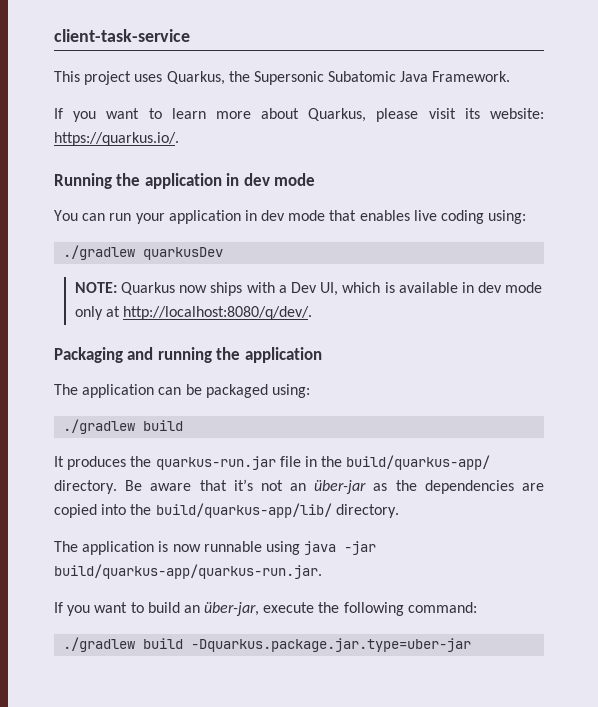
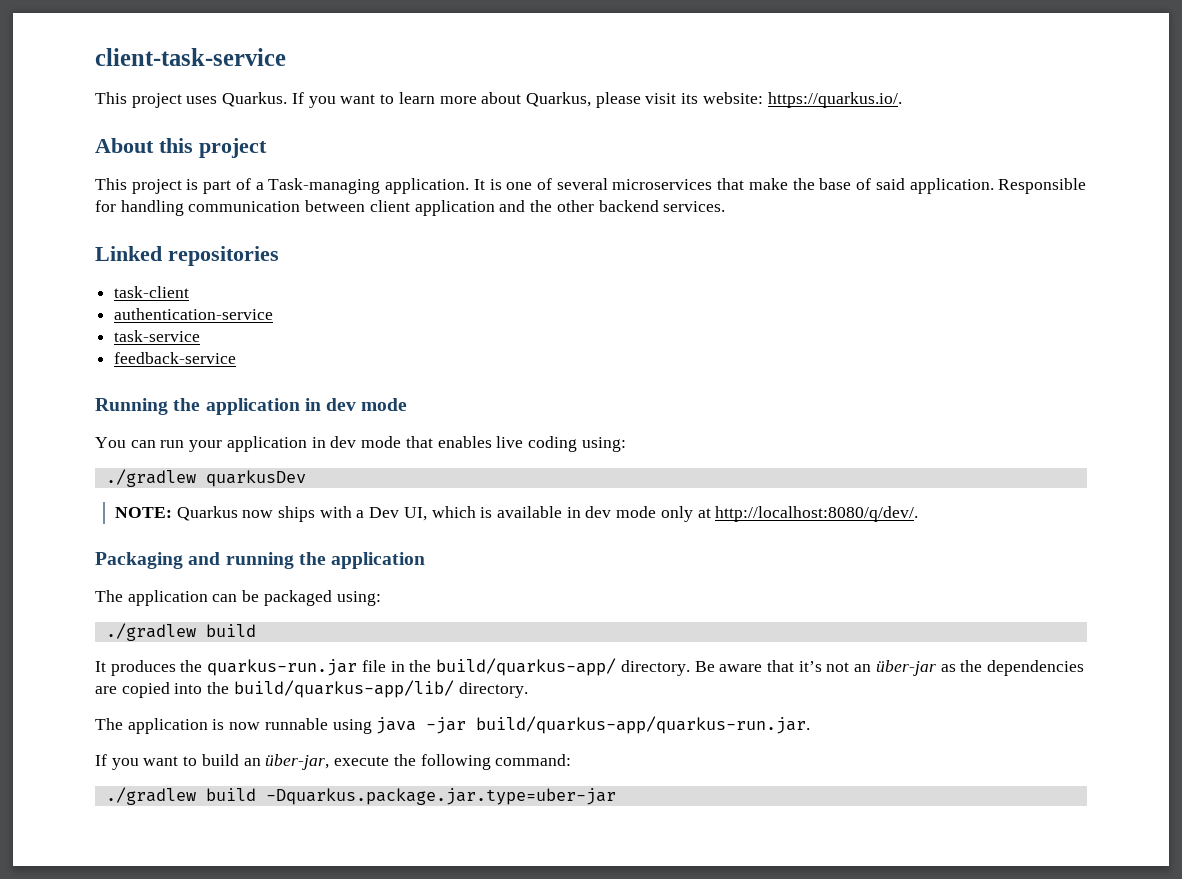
- This project uses Quarkus, the Supersonic Subatomic Java Framework.
- If you want to learn more about Quarkus, please visit its website: https://quarkus.io/.
+ This project uses Quarkus. If you want to learn more about Quarkus, please visit its website: https://quarkus.io/.
+ About this project
+ This project is part of a Task-managing application. It is one of several microservices that make the base of said application. Responsible for handling communication between client application and the other backend services.
+ Linked repositories
+ task-client
+ authentication-service
+ task-service
+ feedback-service

